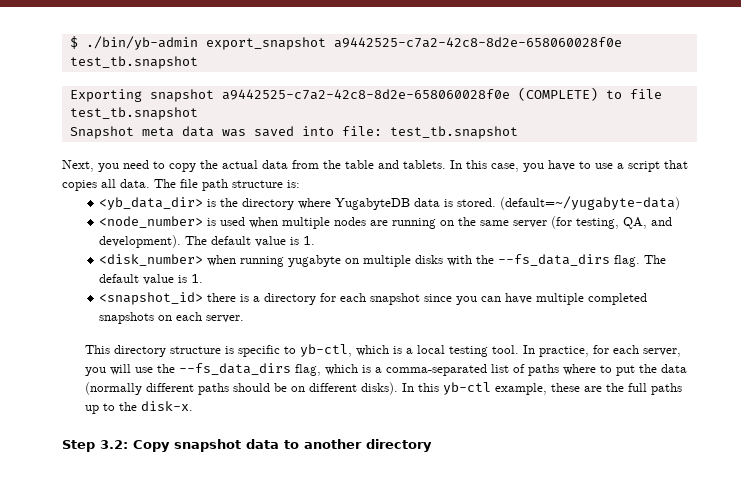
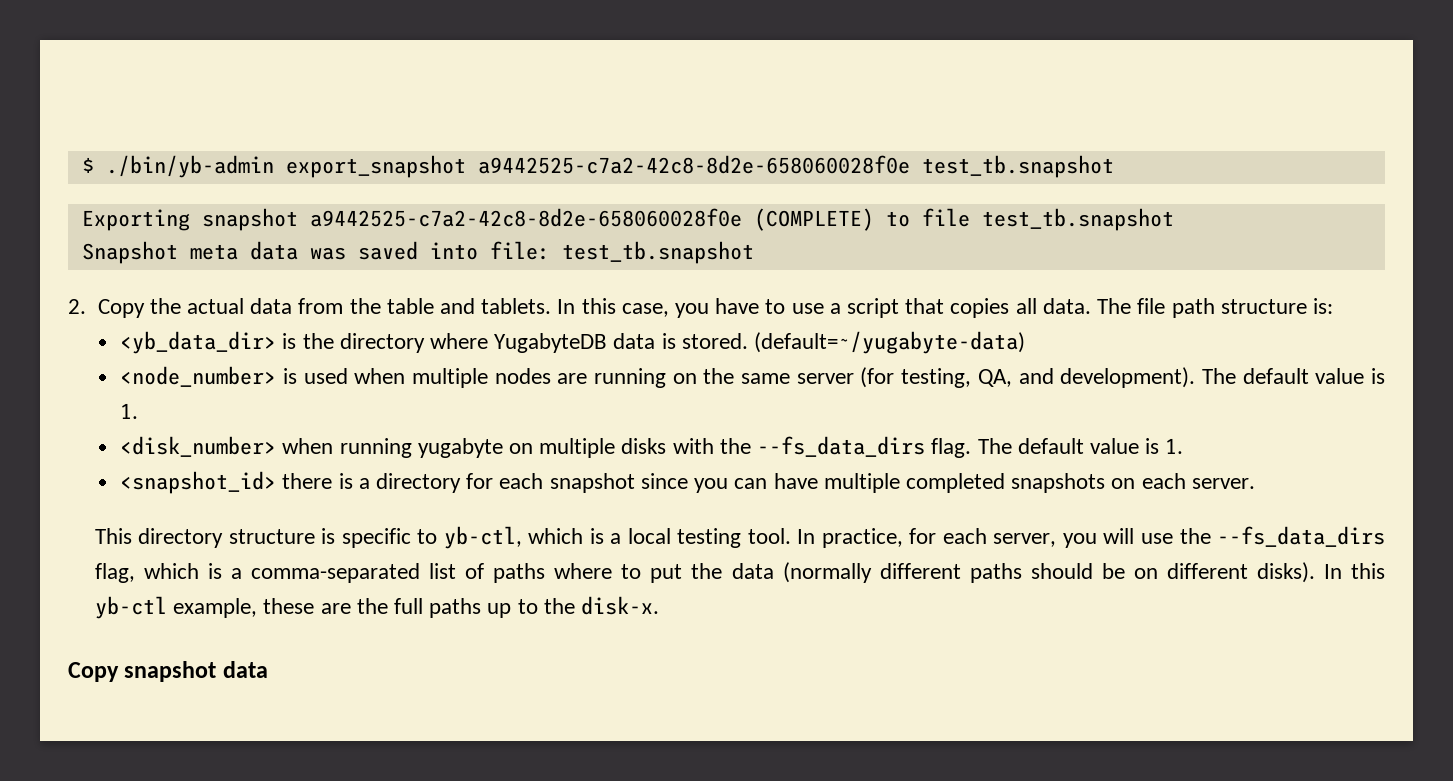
- Next, you need to copy the actual data from the table and tablets.
+ 2. Copy the actual data from the table and tablets.
- Step 3.2: Copy snapshot data to another directory
+ Copy snapshot data

